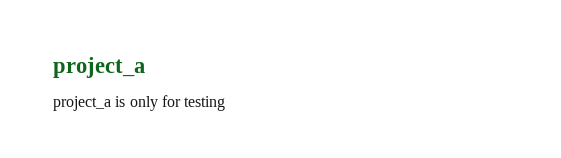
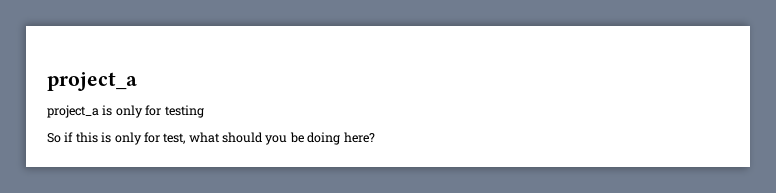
+ So if this is only for test, what should you be doing here?

